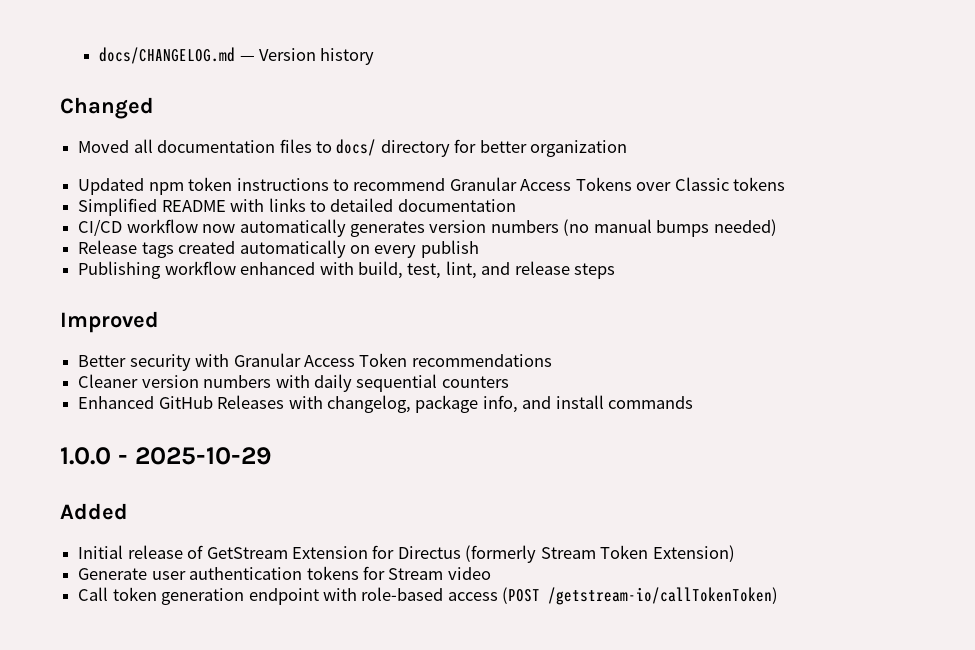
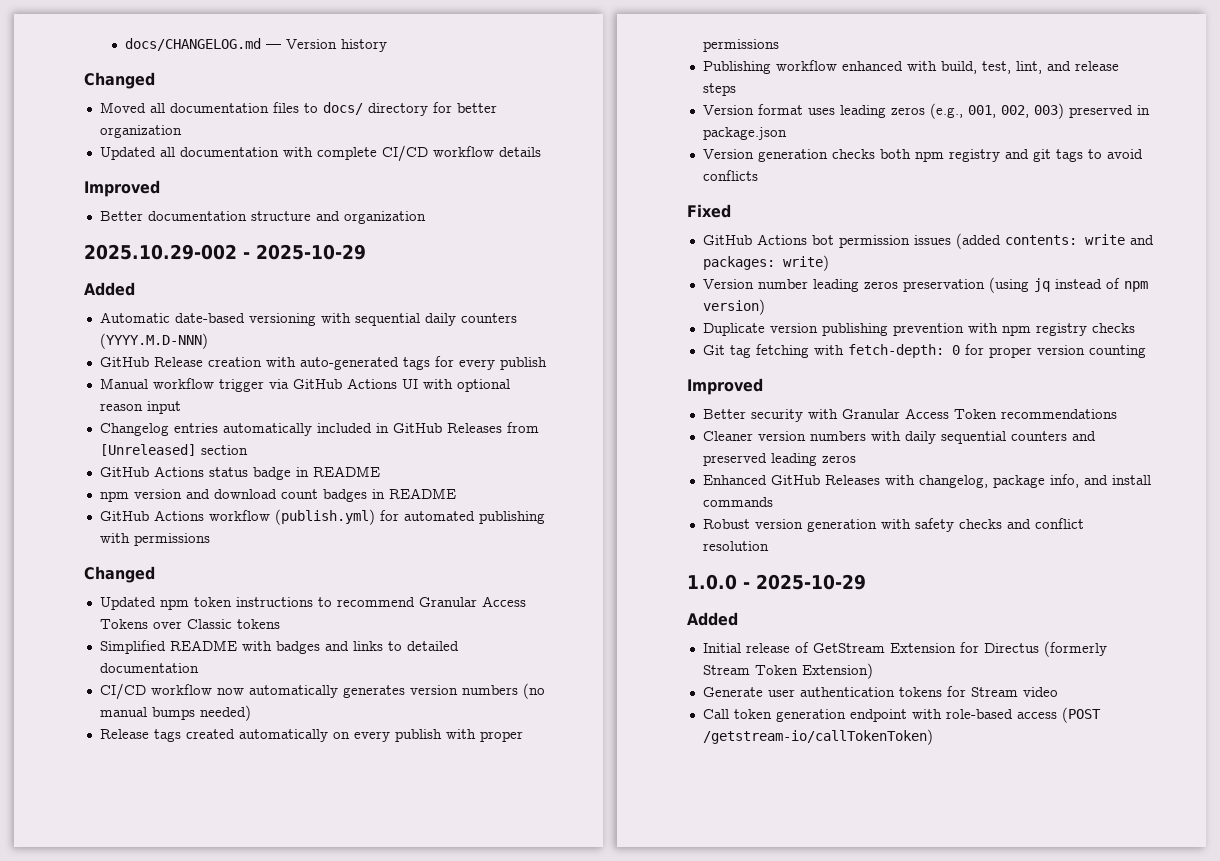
+ Updated all documentation with complete CI/CD workflow details
+ Improved
+ Better documentation structure and organization
+ 2025.10.29-002 - 2025-10-29
+ Added
+ Automatic date-based versioning with sequential daily counters (YYYY.M.D-NNN)
+ GitHub Release creation with auto-generated tags for every publish
+ Manual workflow trigger via GitHub Actions UI with optional reason input
+ Changelog entries automatically included in GitHub Releases from [Unreleased] section
+ GitHub Actions status badge in README
+ npm version and download count badges in README
+ GitHub Actions workflow (publish.yml) for automated publishing with permissions
+ Changed
- Simplified README with links to detailed documentation
+ Simplified README with badges and links to detailed documentation
- Release tags created automatically on every publish
+ Release tags created automatically on every publish with proper permissions
+ Version format uses leading zeros (e.g., 001, 002, 003) preserved in package.json
+ Version generation checks both npm registry and git tags to avoid conflicts
+ Fixed
+ GitHub Actions bot permission issues (added contents: write and packages: write)
+ Version number leading zeros preservation (using jq instead of npm version)
+ Duplicate version publishing prevention with npm registry checks
+ Git tag fetching with fetch-depth: 0 for proper version counting
- Cleaner version numbers with daily sequential counters
+ Cleaner version numbers with daily sequential counters and preserved leading zeros
+ Robust version generation with safety checks and conflict resolution

